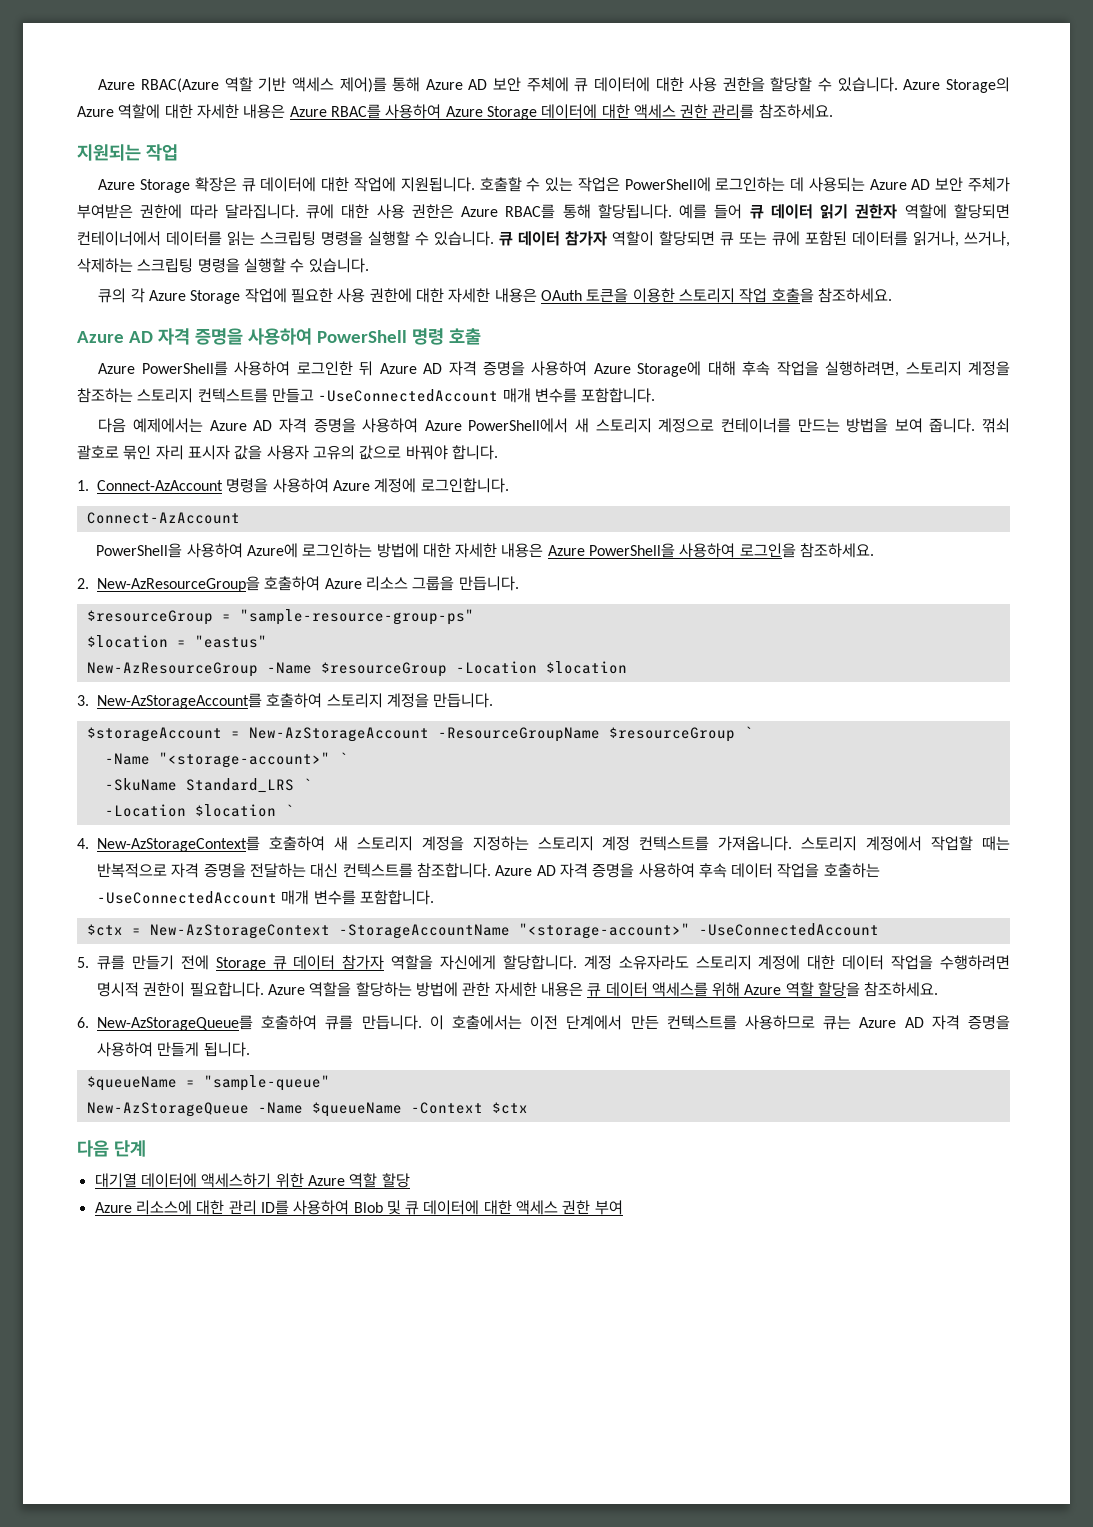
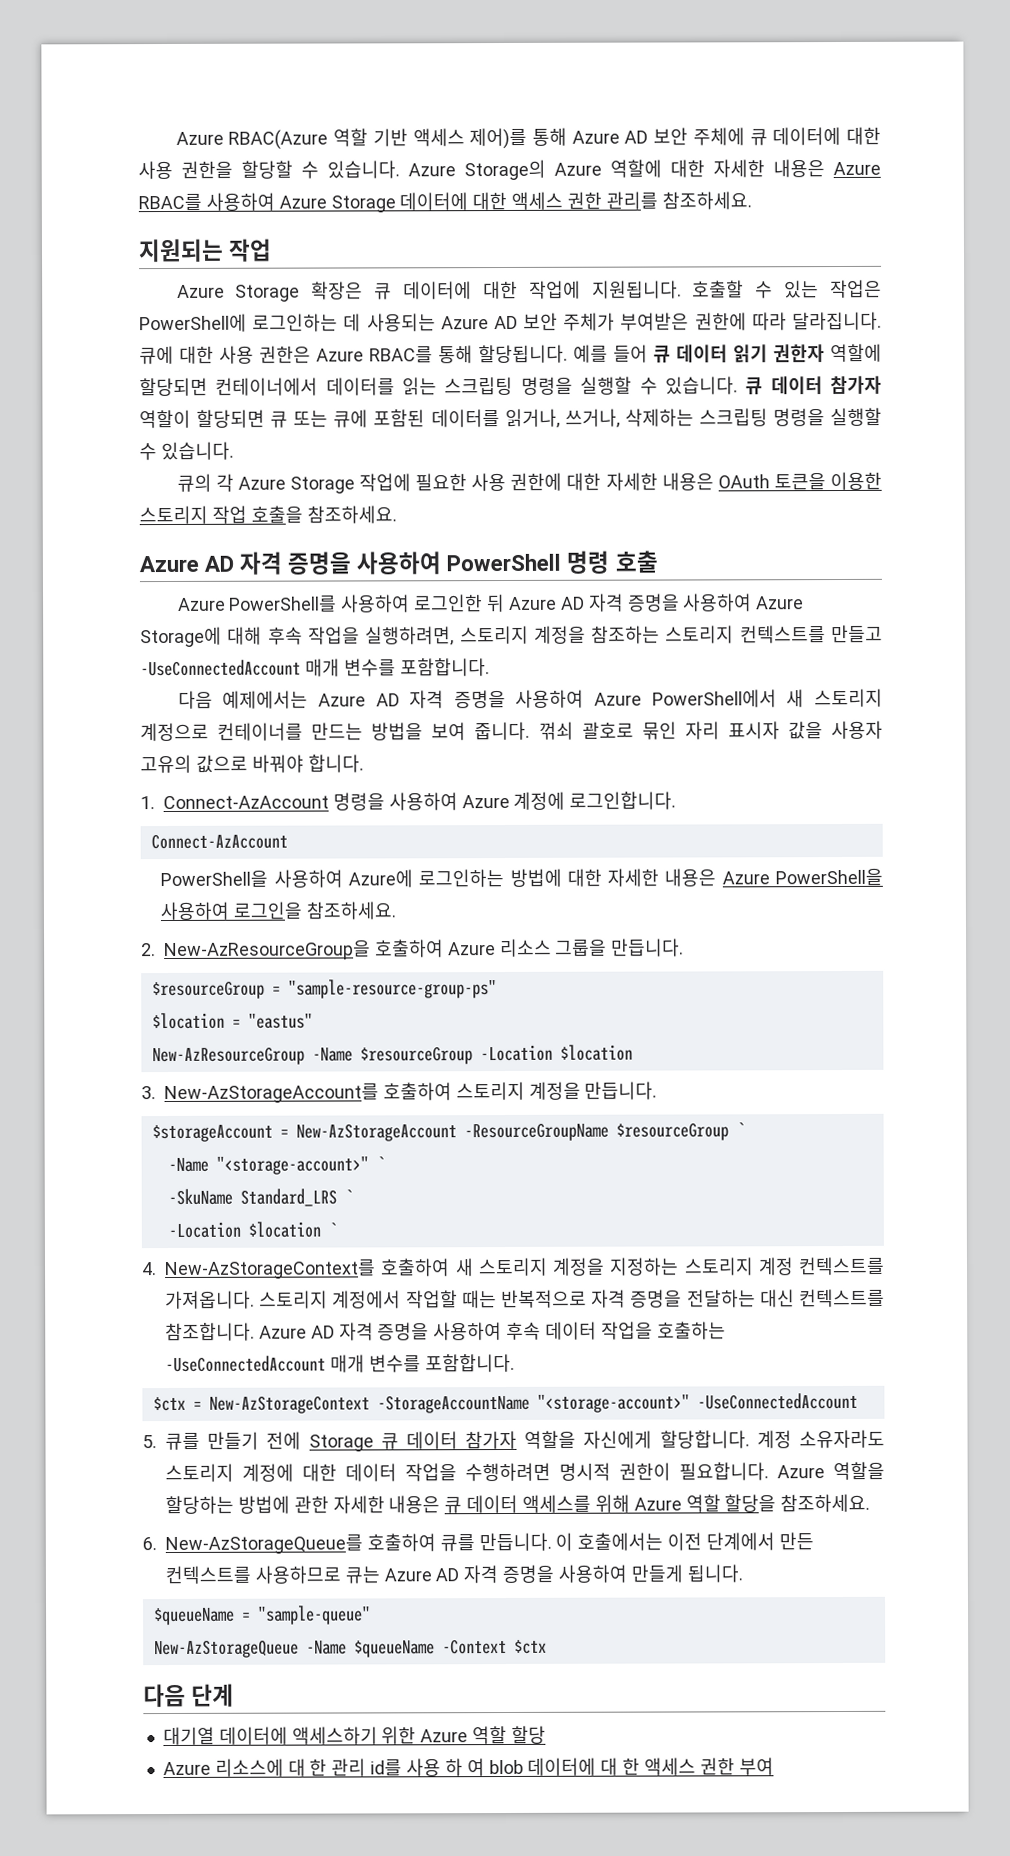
- Azure 리소스에 대한 관리 ID를 사용하여 Blob 및 큐 데이터에 대한 액세스 권한 부여
+ Azure 리소스에 대 한 관리 id를 사용 하 여 blob 데이터에 대 한 액세스 권한 부여

